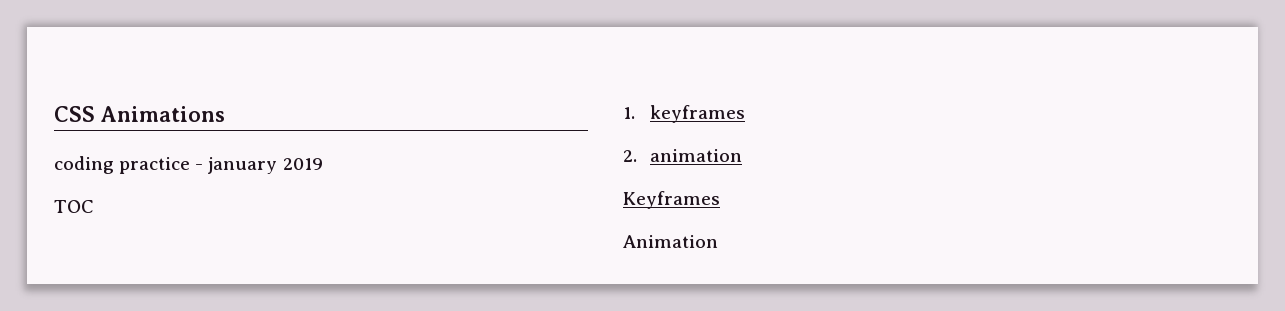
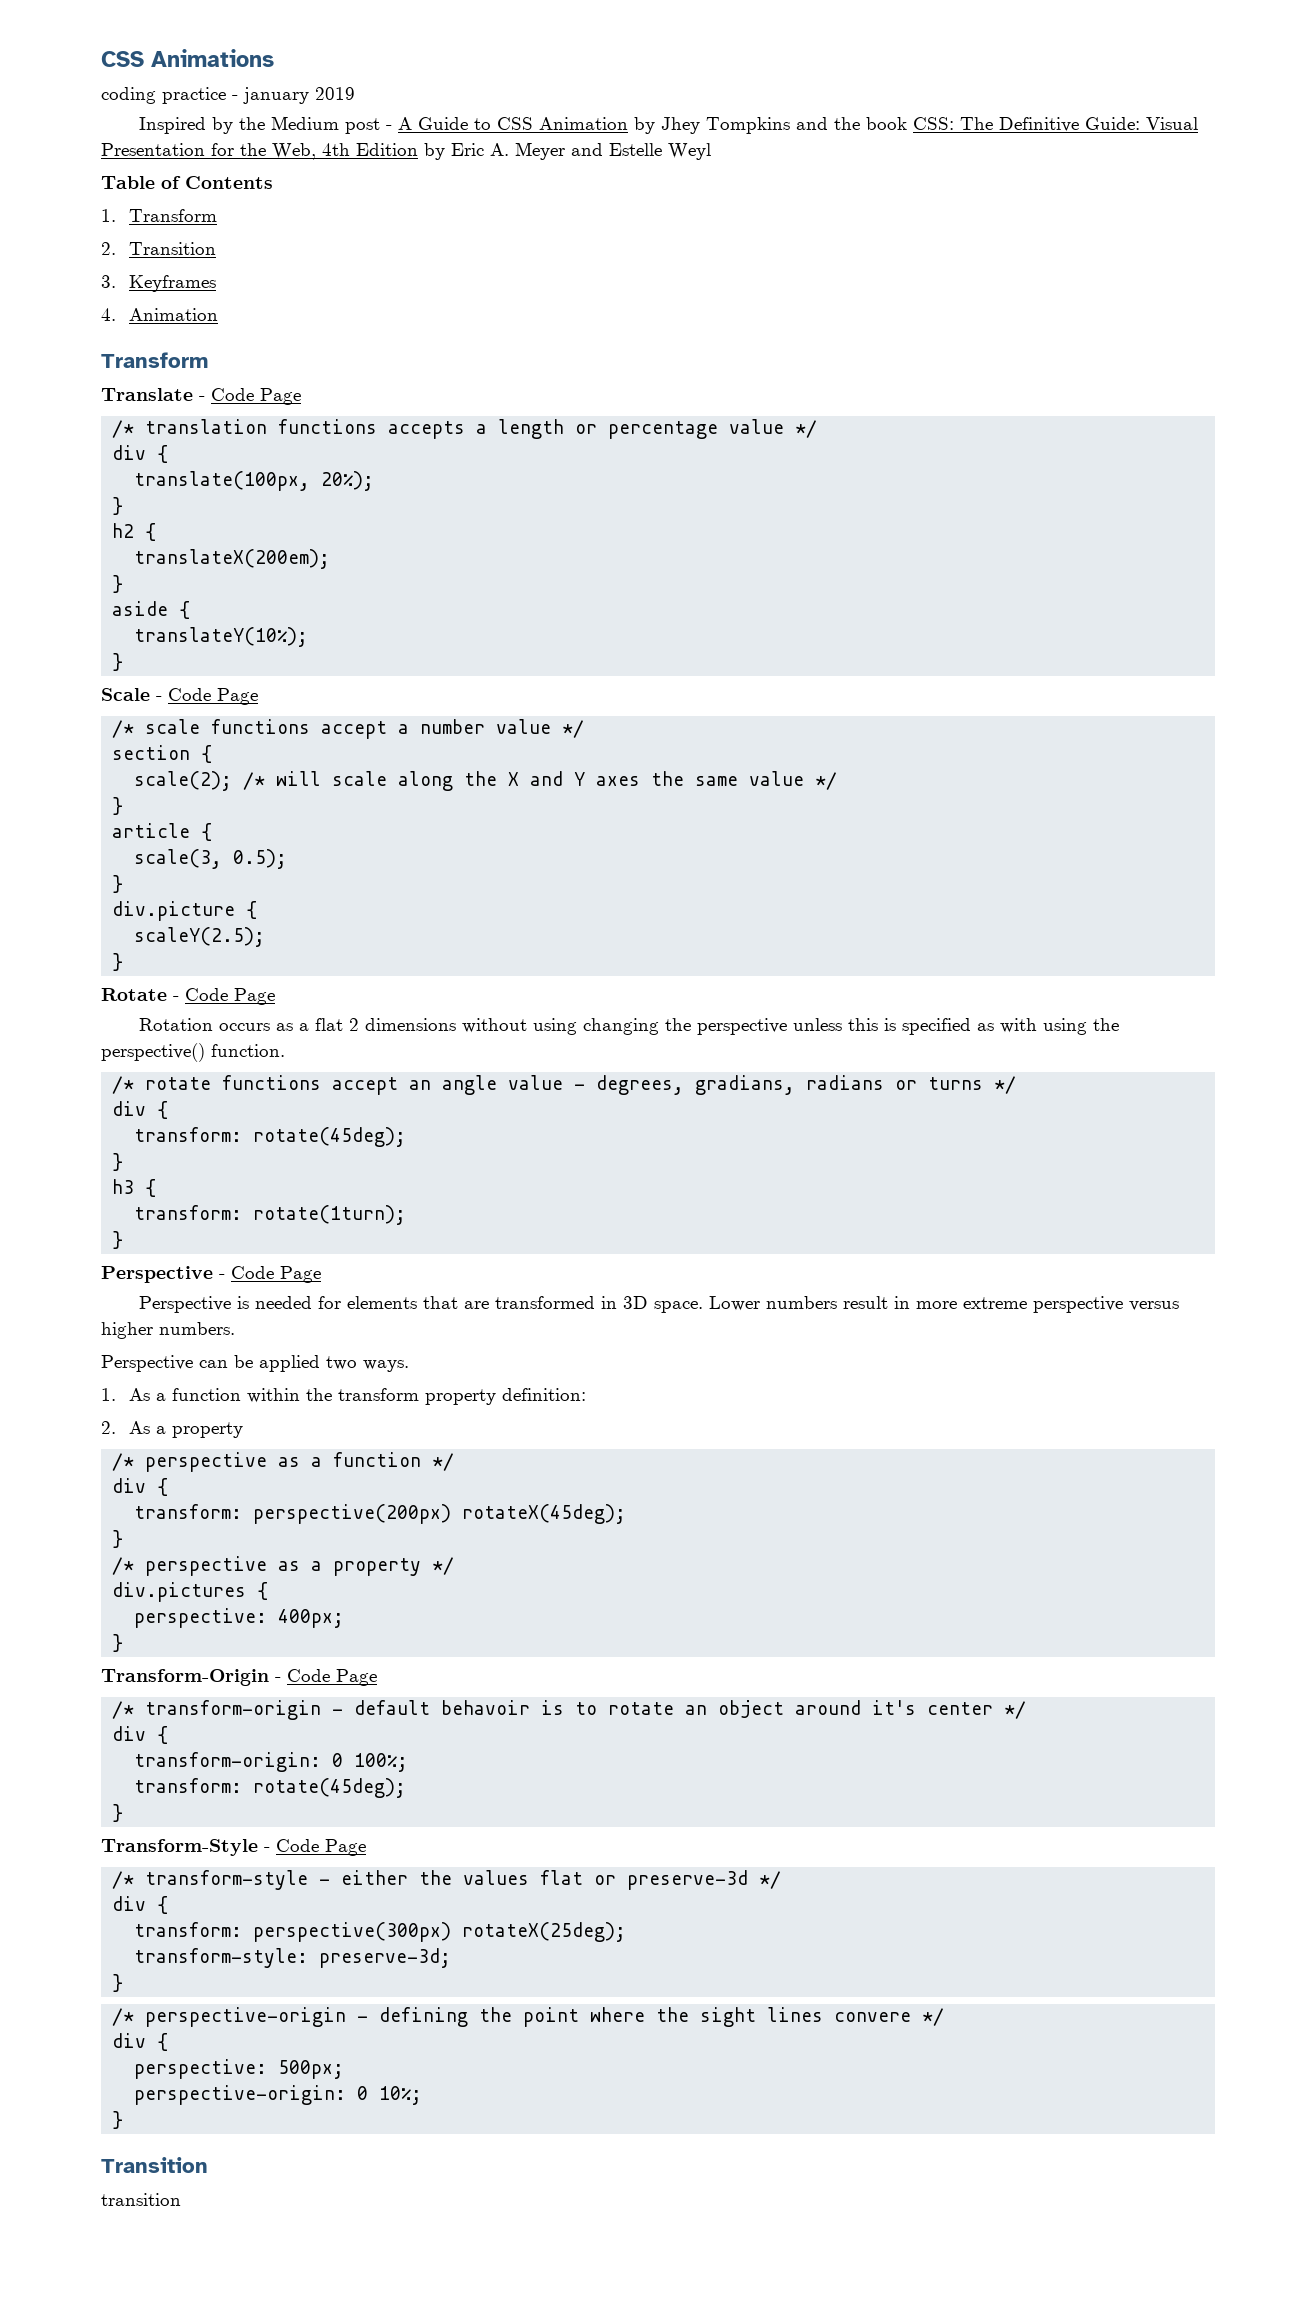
- TOC
- 1. keyframes
- 2. animation
- Keyframes
+ Inspired by the Medium post - A Guide to CSS Animation by Jhey Tompkins and the book CSS: The Definitive Guide: Visual Presentation for the Web, 4th Edition by Eric A. Meyer and Estelle Weyl
+ Table of Contents
+ 1. Transform
+ 2. Transition
+ 3. Keyframes
- Animation
+ 4. Animation
+ Transform
+ Translate - Code Page
+ /* translation functions accepts a length or percentage value */
+ div {
+ translate(100px, 20%);
+ }
+ h2 {
+ translateX(200em);
+ }
+ aside {
+ translateY(10%);
+ }
+ Scale - Code Page
+ /* scale functions accept a number value */
+ section {
+ scale(2); /* will scale along the X and Y axes the same value */
+ }
+ article {
+ scale(3, 0.5);
+ }
+ div.picture {
+ scaleY(2.5);
+ }
+ Rotate - Code Page
+ Rotation occurs as a flat 2 dimensions without using changing the perspective unless this is specified as with using the perspective() function.
+ /* rotate functions accept an angle value - degrees, gradians, radians or turns */
+ div {
+ transform: rotate(45deg);
+ }
+ h3 {
+ transform: rotate(1turn);
+ }
+ Perspective - Code Page
+ Perspective is needed for elements that are transformed in 3D space. Lower numbers result in more extreme perspective versus higher numbers.
+ Perspective can be applied two ways.
+ 1. As a function within the transform property definition:
+ 2. As a property
+ /* perspective as a function */
+ div {
+ transform: perspective(200px) rotateX(45deg);
+ }
+ /* perspective as a property */
+ div.pictures {
+ perspective: 400px;
+ }
+ Transform-Origin - Code Page
+ /* transform-origin - default behavoir is to rotate an object around it's center */
+ div {
+ transform-origin: 0 100%;
+ transform: rotate(45deg);
+ }
+ Transform-Style - Code Page
+ /* transform-style - either the values flat or preserve-3d */
+ div {
+ transform: perspective(300px) rotateX(25deg);
+ transform-style: preserve-3d;
+ }
+ /* perspective-origin - defining the point where the sight lines convere */
+ div {
+ perspective: 500px;
+ perspective-origin: 0 10%;
+ }
+ Transition
+ transition

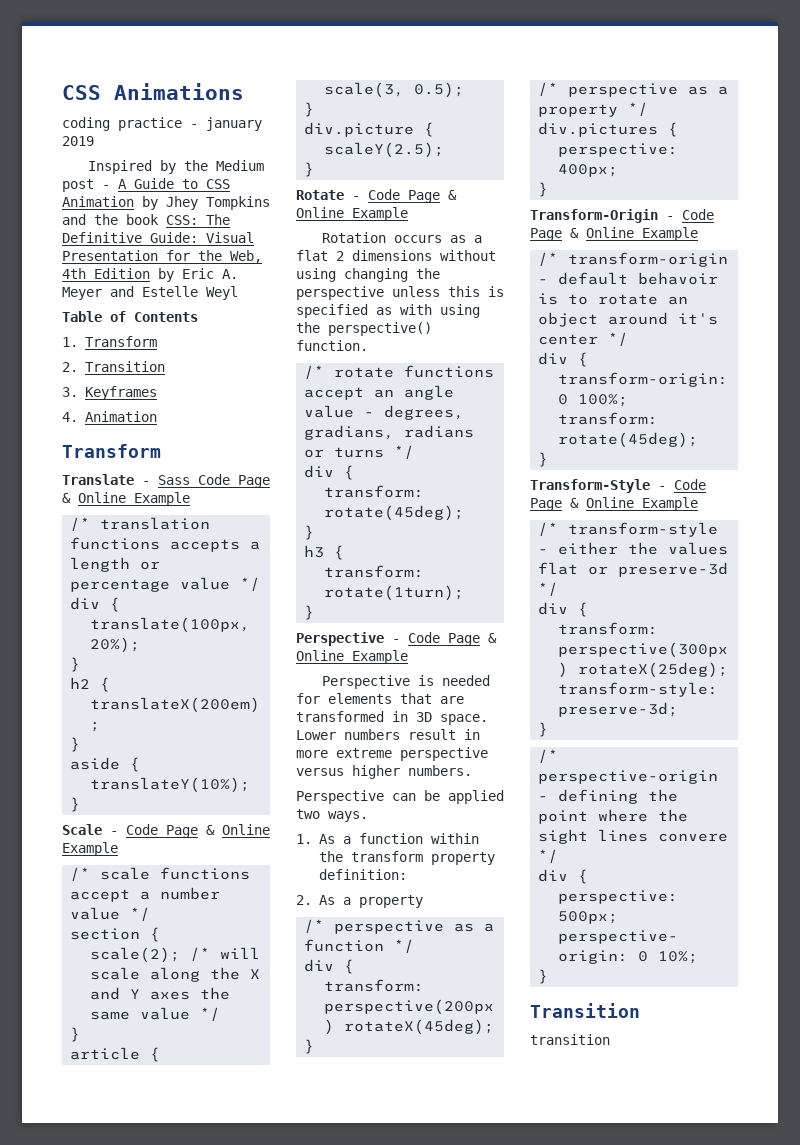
- Translate - Code Page
+ Translate - Sass Code Page & Online Example
- Scale - Code Page
+ Scale - Code Page & Online Example
- Rotate - Code Page
+ Rotate - Code Page & Online Example
- Perspective - Code Page
+ Perspective - Code Page & Online Example
- Transform-Origin - Code Page
+ Transform-Origin - Code Page & Online Example
- Transform-Style - Code Page
+ Transform-Style - Code Page & Online Example

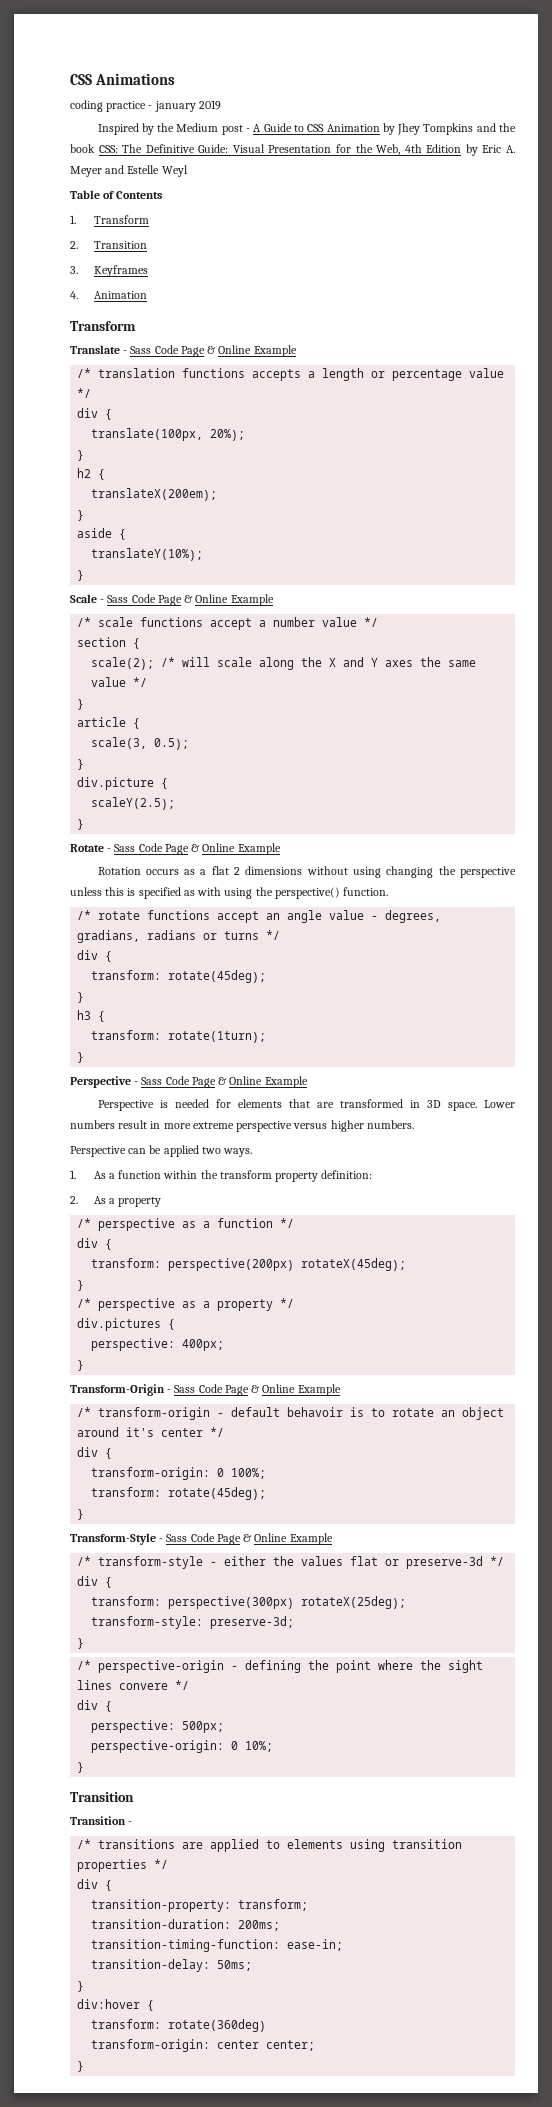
- Scale - Code Page & Online Example
+ Scale - Sass Code Page & Online Example
- Rotate - Code Page & Online Example
+ Rotate - Sass Code Page & Online Example
- Perspective - Code Page & Online Example
+ Perspective - Sass Code Page & Online Example
- Transform-Origin - Code Page & Online Example
+ Transform-Origin - Sass Code Page & Online Example
- Transform-Style - Code Page & Online Example
+ Transform-Style - Sass Code Page & Online Example
- transition
+ Transition -
+ /* transitions are applied to elements using transition properties */
+ div {
+ transition-property: transform;
+ transition-duration: 200ms;
+ transition-timing-function: ease-in;
+ transition-delay: 50ms;
+ }
+ div:hover {
+ transform: rotate(360deg)
+ transform-origin: center center;
+ }

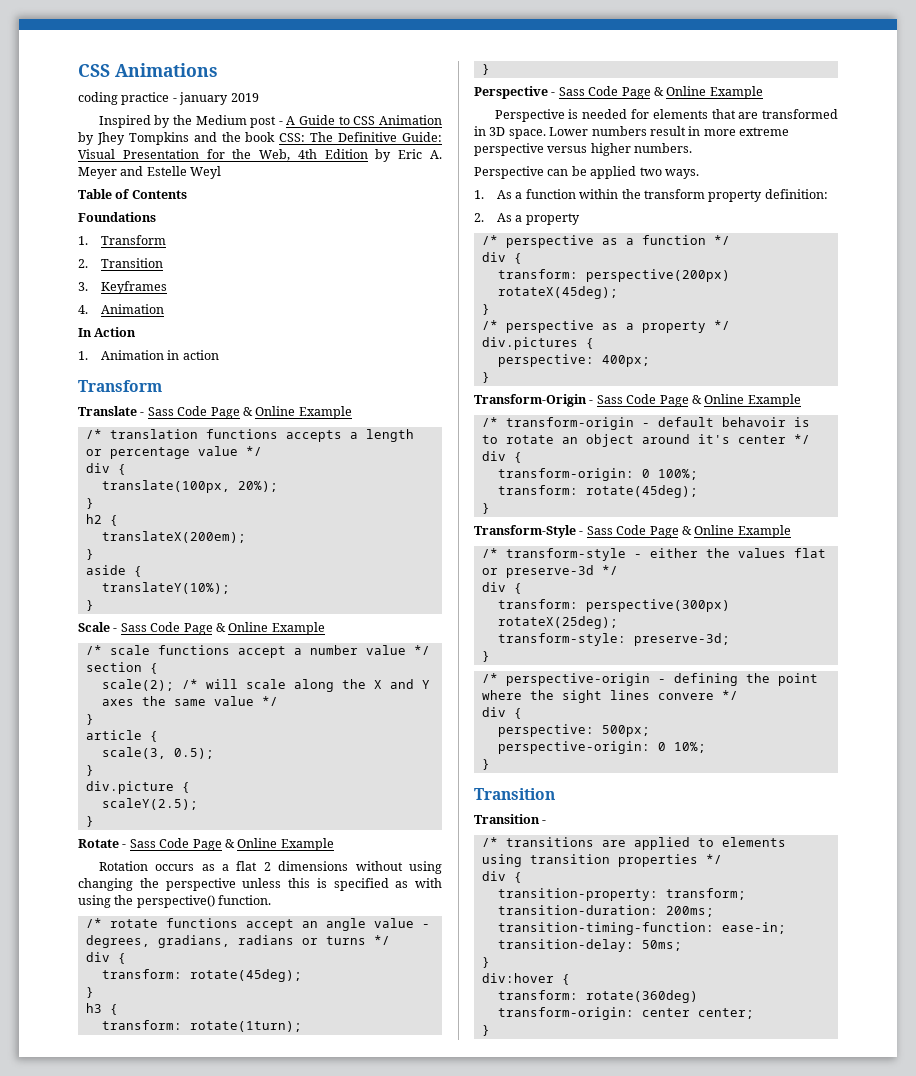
+ Foundations
+ In Action
+ 1. Animation in action

